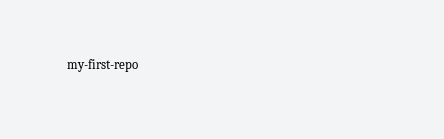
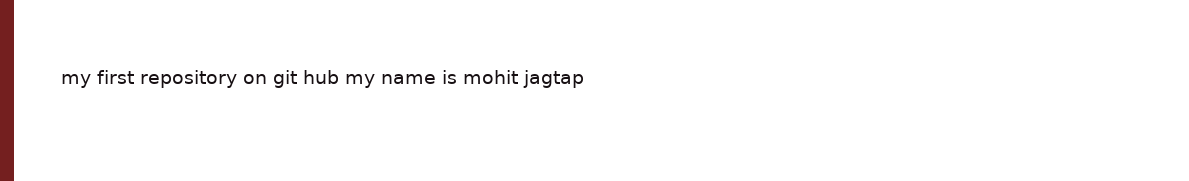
- my-first-repo
+ my first repository on git hub my name is mohit jagtap

